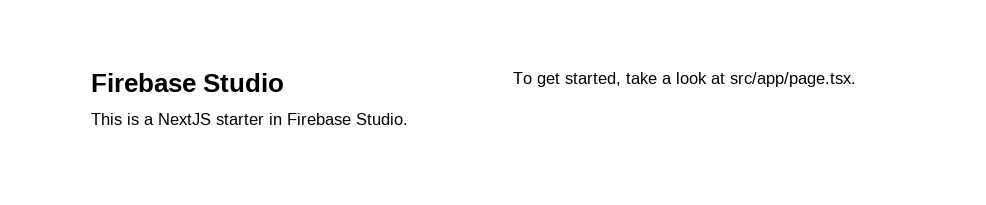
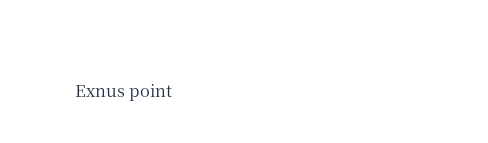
- Firebase Studio
- This is a NextJS starter in Firebase Studio.
- To get started, take a look at src/app/page.tsx.
+ Exnus point

